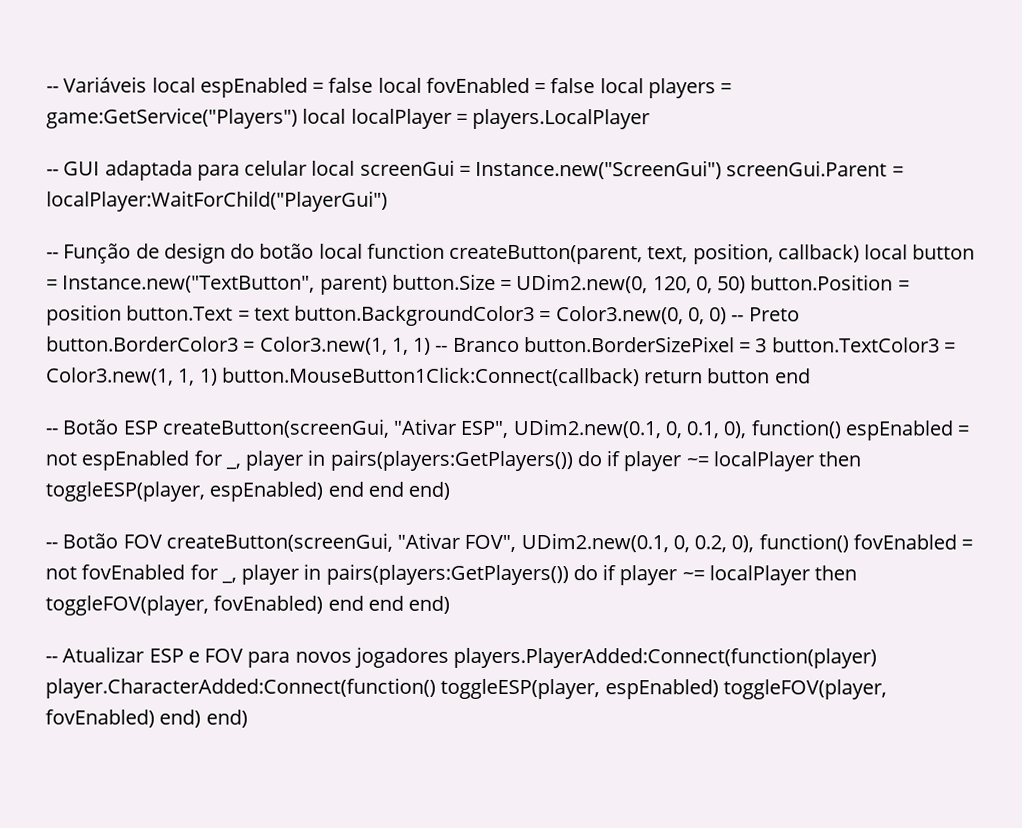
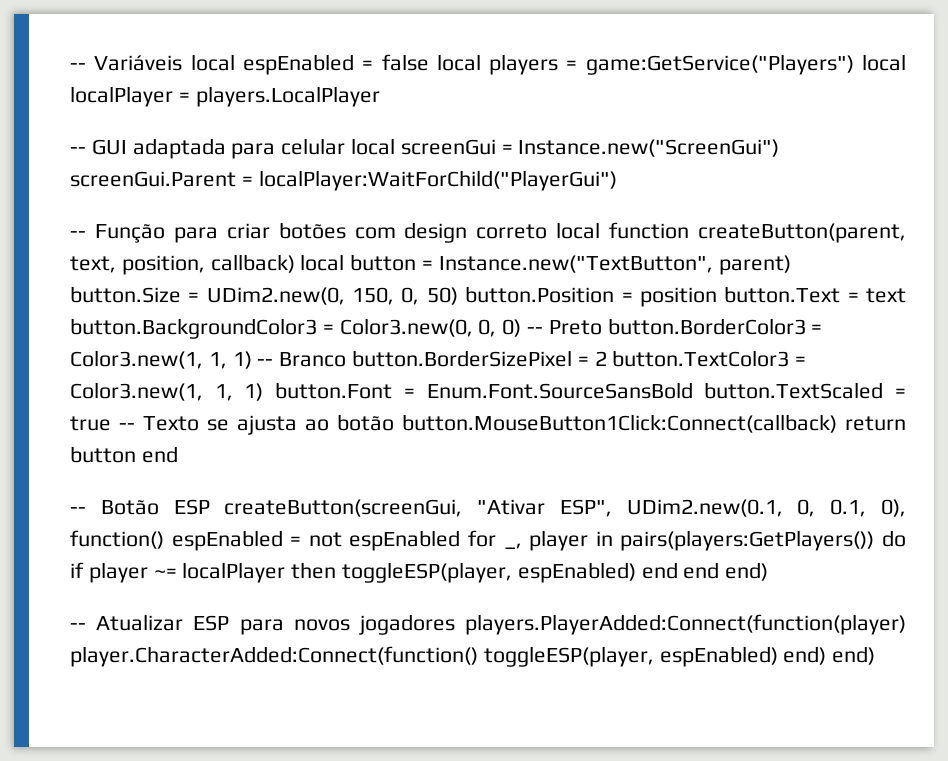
- -- Variáveis local espEnabled = false local fovEnabled = false local players = game:GetService("Players") local localPlayer = players.LocalPlayer
+ -- Variáveis local espEnabled = false local players = game:GetService("Players") local localPlayer = players.LocalPlayer
- -- Função de design do botão local function createButton(parent, text, position, callback) local button = Instance.new("TextButton", parent) button.Size = UDim2.new(0, 120, 0, 50) button.Position = position button.Text = text button.BackgroundColor3 = Color3.new(0, 0, 0) -- Preto button.BorderColor3 = Color3.new(1, 1, 1) -- Branco button.BorderSizePixel = 3 button.TextColor3 = Color3.new(1, 1, 1) button.MouseButton1Click:Connect(callback) return button end
+ -- Função para criar botões com design correto local function createButton(parent, text, position, callback) local button = Instance.new("TextButton", parent) button.Size = UDim2.new(0, 150, 0, 50) button.Position = position button.Text = text button.BackgroundColor3 = Color3.new(0, 0, 0) -- Preto button.BorderColor3 = Color3.new(1, 1, 1) -- Branco button.BorderSizePixel = 2 button.TextColor3 = Color3.new(1, 1, 1) button.Font = Enum.Font.SourceSansBold button.TextScaled = true -- Texto se ajusta ao botão button.MouseButton1Click:Connect(callback) return button end
- -- Botão FOV createButton(screenGui, "Ativar FOV", UDim2.new(0.1, 0, 0.2, 0), function() fovEnabled = not fovEnabled for _, player in pairs(players:GetPlayers()) do if player ~= localPlayer then toggleFOV(player, fovEnabled) end end end)
- -- Atualizar ESP e FOV para novos jogadores players.PlayerAdded:Connect(function(player) player.CharacterAdded:Connect(function() toggleESP(player, espEnabled) toggleFOV(player, fovEnabled) end) end)
+ -- Atualizar ESP para novos jogadores players.PlayerAdded:Connect(function(player) player.CharacterAdded:Connect(function() toggleESP(player, espEnabled) end) end)

